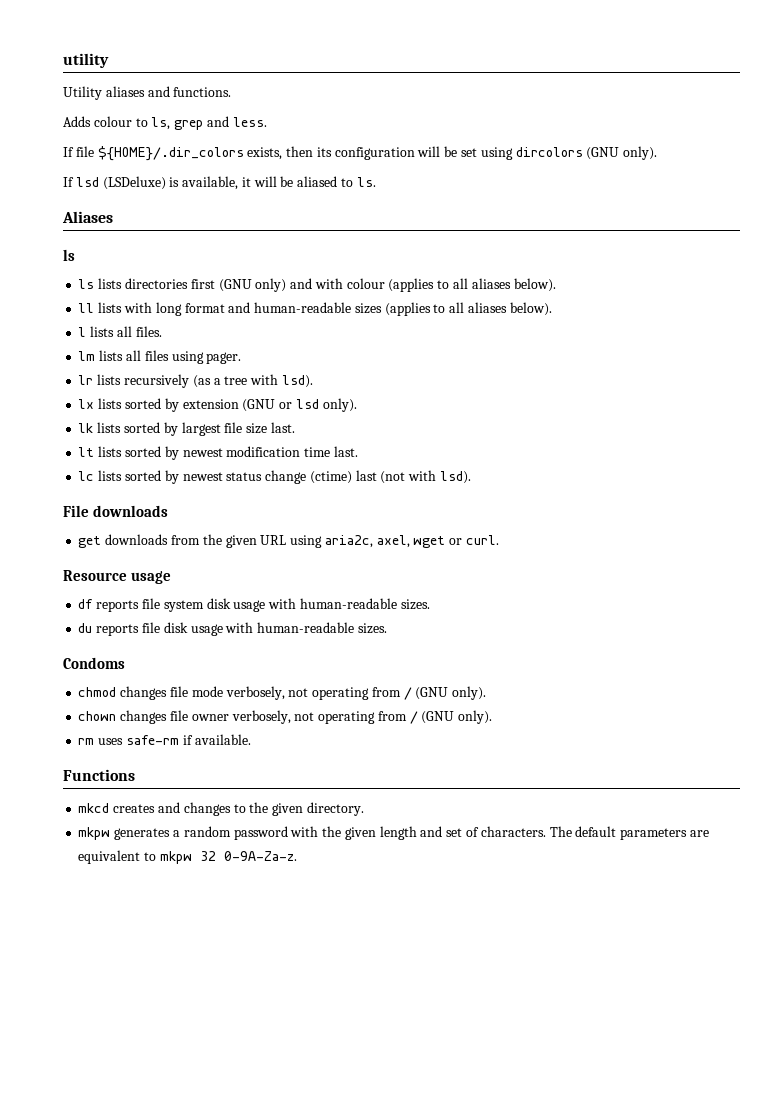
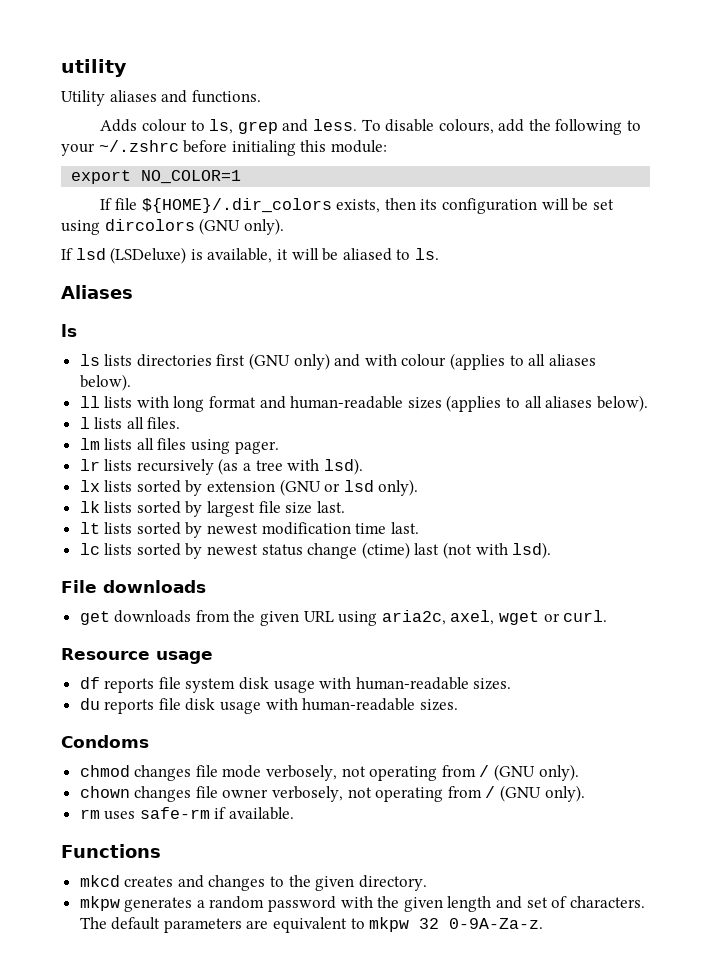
+ To disable colours, add the following to your ~/.zshrc before initialing this module:
+ export NO_COLOR=1

